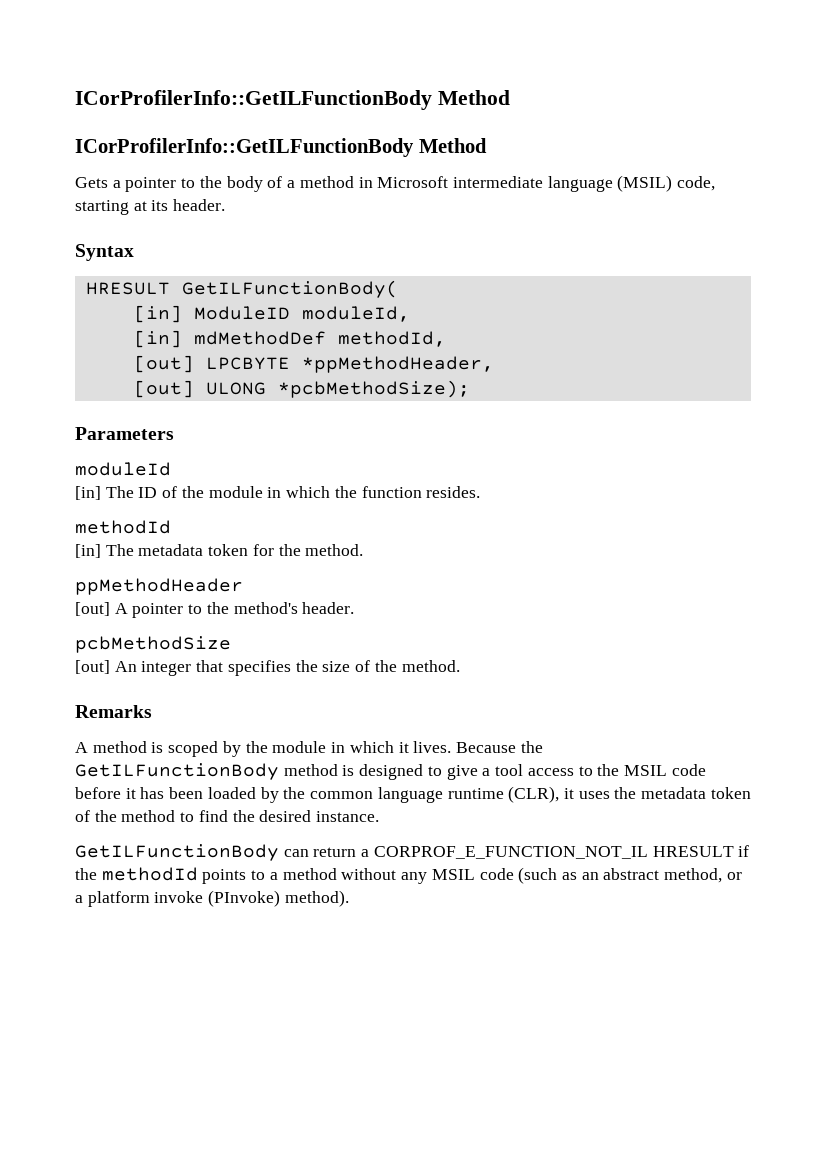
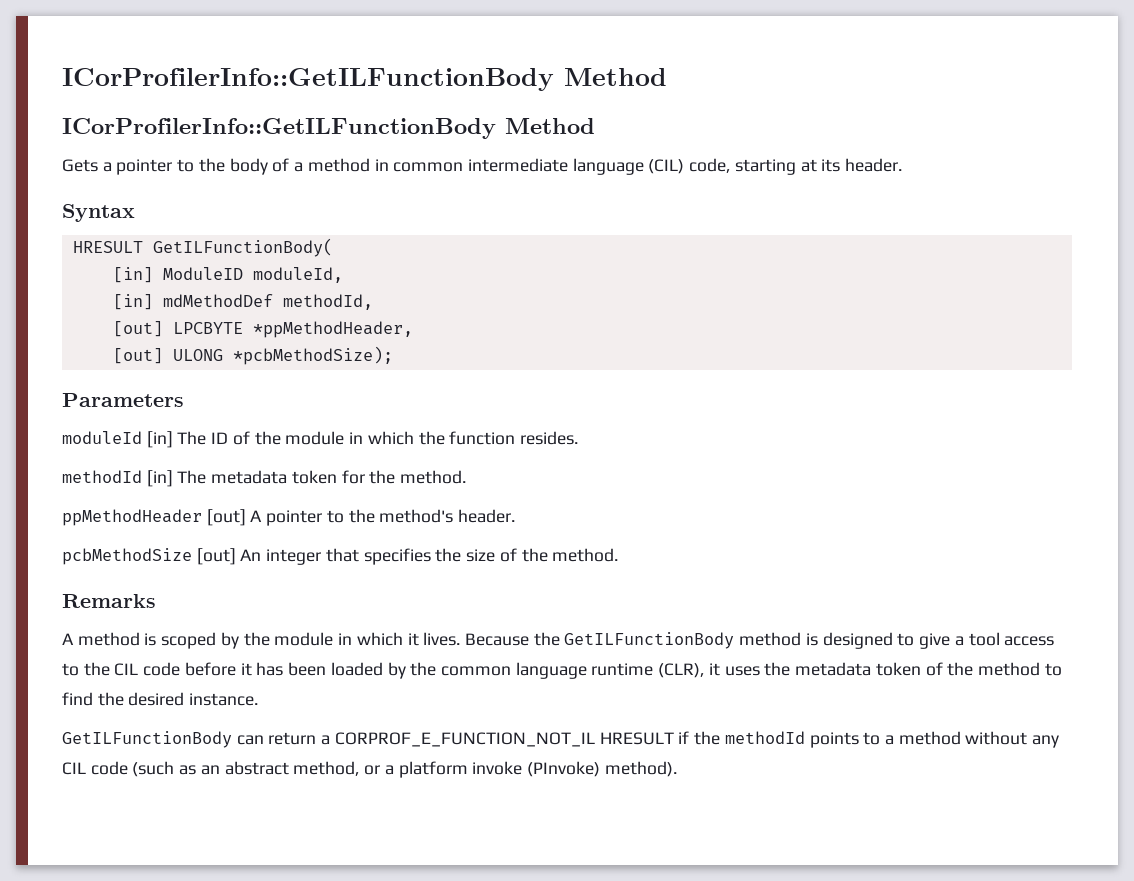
- Gets a pointer to the body of a method in Microsoft intermediate language (MSIL) code, starting at its header.
+ Gets a pointer to the body of a method in common intermediate language (CIL) code, starting at its header.
- moduleId
- [in] The ID of the module in which the function resides.
- methodId
- [in] The metadata token for the method.
+ moduleId [in] The ID of the module in which the function resides.
+ methodId [in] The metadata token for the method.
- ppMethodHeader
- [out] A pointer to the method's header.
+ ppMethodHeader [out] A pointer to the method's header.
- pcbMethodSize
- [out] An integer that specifies the size of the method.
+ pcbMethodSize [out] An integer that specifies the size of the method.
- Because the GetILFunctionBody method is designed to give a tool access to the MSIL code before it has been loaded by the common language runtime (CLR), it uses the metadata token of the method to find the desired instance.
+ Because the GetILFunctionBody method is designed to give a tool access to the CIL code before it has been loaded by the common language runtime (CLR), it uses the metadata token of the method to find the desired instance.
- GetILFunctionBody can return a CORPROF_E_FUNCTION_NOT_IL HRESULT if the methodId points to a method without any MSIL code (such as an abstract method, or a platform invoke (PInvoke) method).
+ GetILFunctionBody can return a CORPROF_E_FUNCTION_NOT_IL HRESULT if the methodId points to a method without any CIL code (such as an abstract method, or a platform invoke (PInvoke) method).

